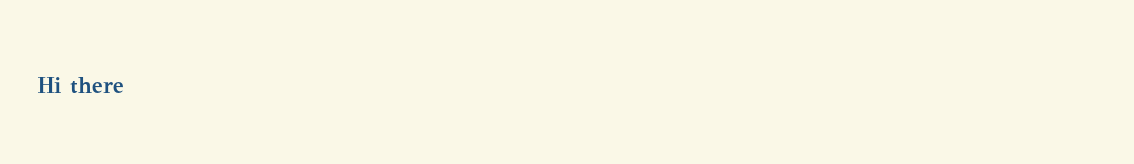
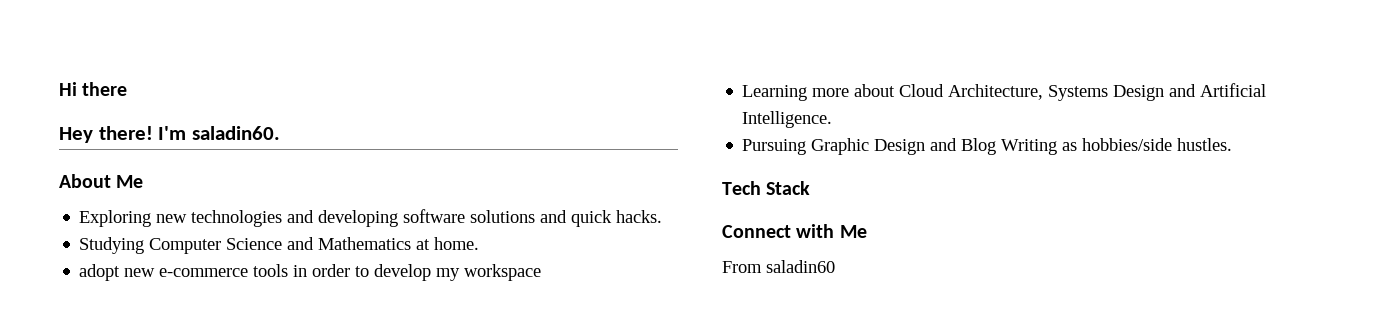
+ Hey there! I'm saladin60.
+ About Me
+ Exploring new technologies and developing software solutions and quick hacks.
+ Studying Computer Science and Mathematics at home.
+ adopt new e-commerce tools in order to develop my workspace
+ Learning more about Cloud Architecture, Systems Design and Artificial Intelligence.
+ Pursuing Graphic Design and Blog Writing as hobbies/side hustles.
+ Tech Stack
+ Connect with Me
+ From saladin60

